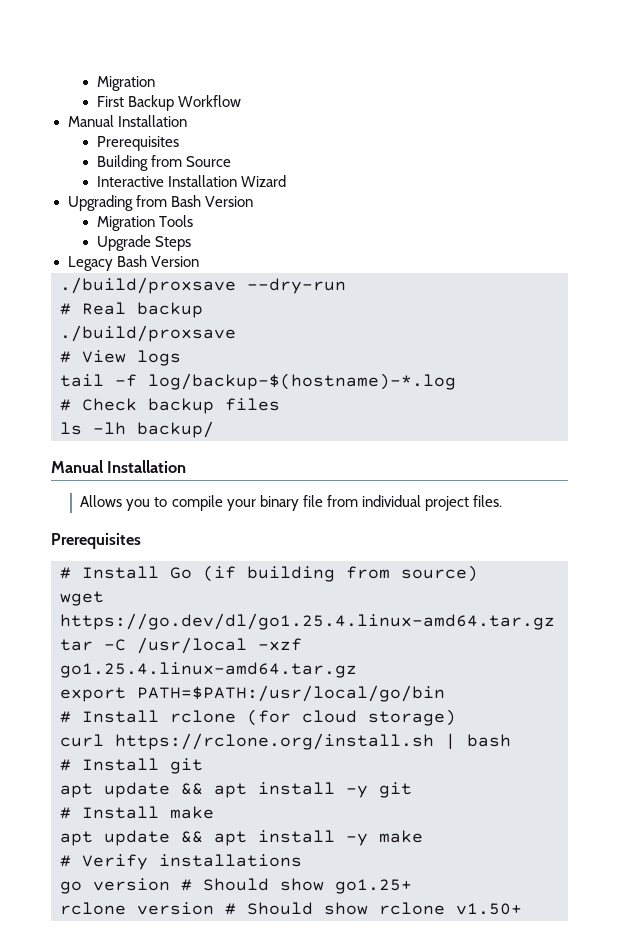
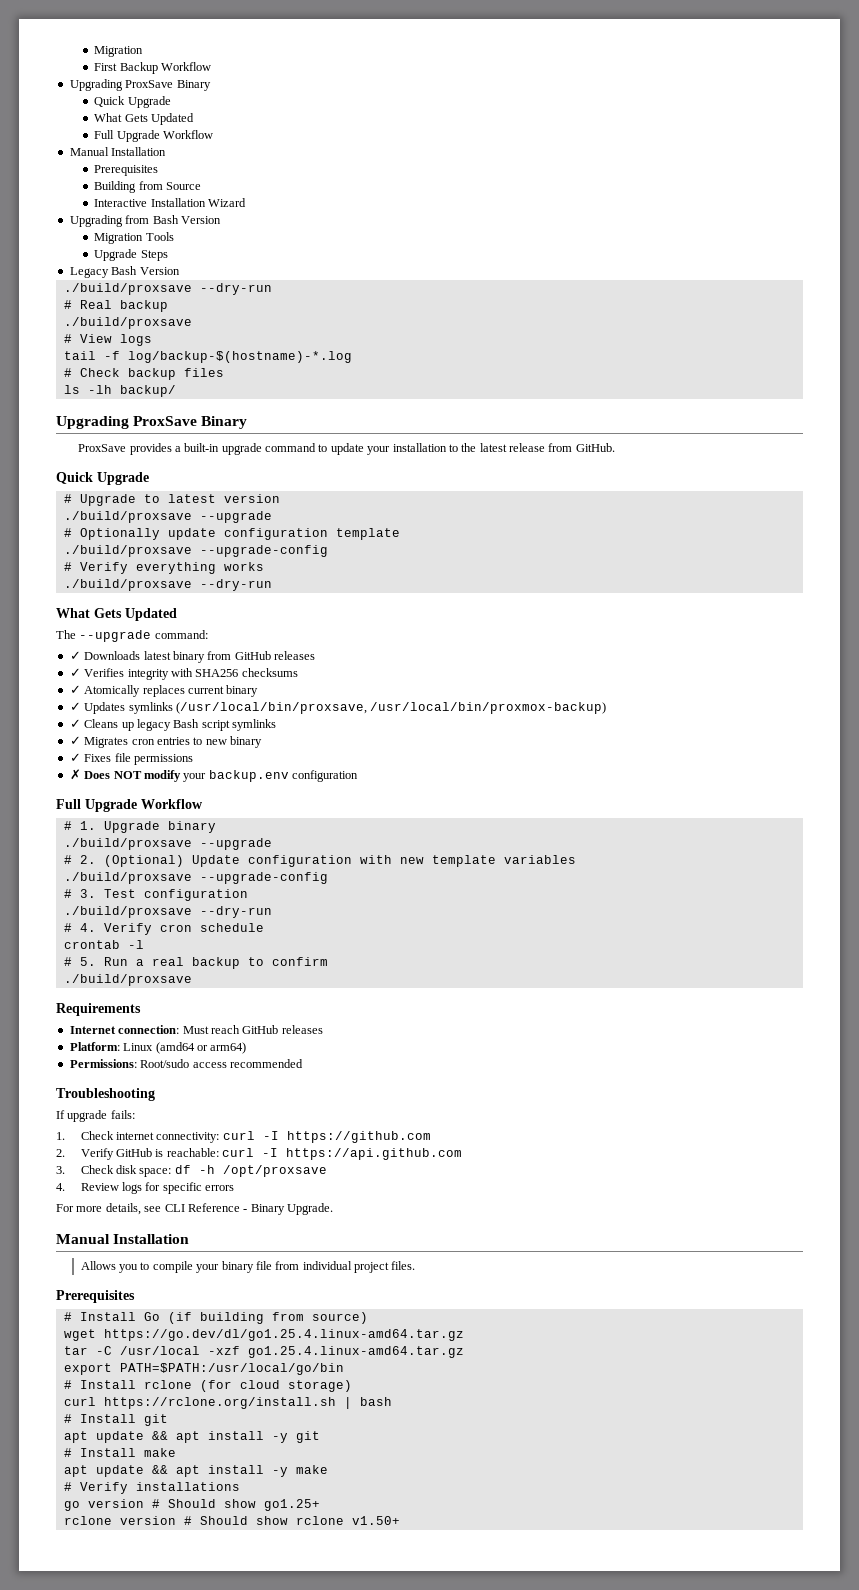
  First Backup Workflow
+ Upgrading ProxSave Binary
+ Quick Upgrade
+ What Gets Updated
+ Full Upgrade Workflow
  ls -lh backup/
+ Upgrading ProxSave Binary
+ ProxSave provides a built-in upgrade command to update your installation to the latest release from GitHub.
+ Quick Upgrade
+ # Upgrade to latest version
+ ./build/proxsave --upgrade
+ # Optionally update configuration template
+ ./build/proxsave --upgrade-config
+ # Verify everything works
+ ./build/proxsave --dry-run
+ What Gets Updated
+ The --upgrade command:
+ ✓ Downloads latest binary from GitHub releases
+ ✓ Verifies integrity with SHA256 checksums
+ ✓ Atomically replaces current binary
+ ✓ Updates symlinks (/usr/local/bin/proxsave, /usr/local/bin/proxmox-backup)
+ ✓ Cleans up legacy Bash script symlinks
+ ✓ Migrates cron entries to new binary
+ ✓ Fixes file permissions
+ ✗ Does NOT modify your backup.env configuration
+ Full Upgrade Workflow
+ # 1. Upgrade binary
+ ./build/proxsave --upgrade
+ # 2. (Optional) Update configuration with new template variables
+ ./build/proxsave --upgrade-config
+ # 3. Test configuration
+ ./build/proxsave --dry-run
+ # 4. Verify cron schedule
+ crontab -l
+ # 5. Run a real backup to confirm
+ ./build/proxsave
+ Requirements
+ Internet connection: Must reach GitHub releases
+ Platform: Linux (amd64 or arm64)
+ Permissions: Root/sudo access recommended
+ Troubleshooting
+ If upgrade fails:
+ 1. Check internet connectivity: curl -I https://github.com
+ 2. Verify GitHub is reachable: curl -I https://api.github.com
+ 3. Check disk space: df -h /opt/proxsave
+ 4. Review logs for specific errors
+ For more details, see CLI Reference - Binary Upgrade.

